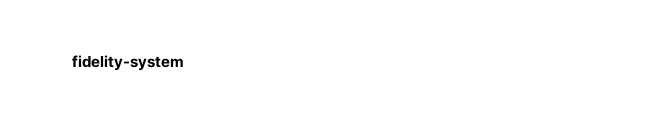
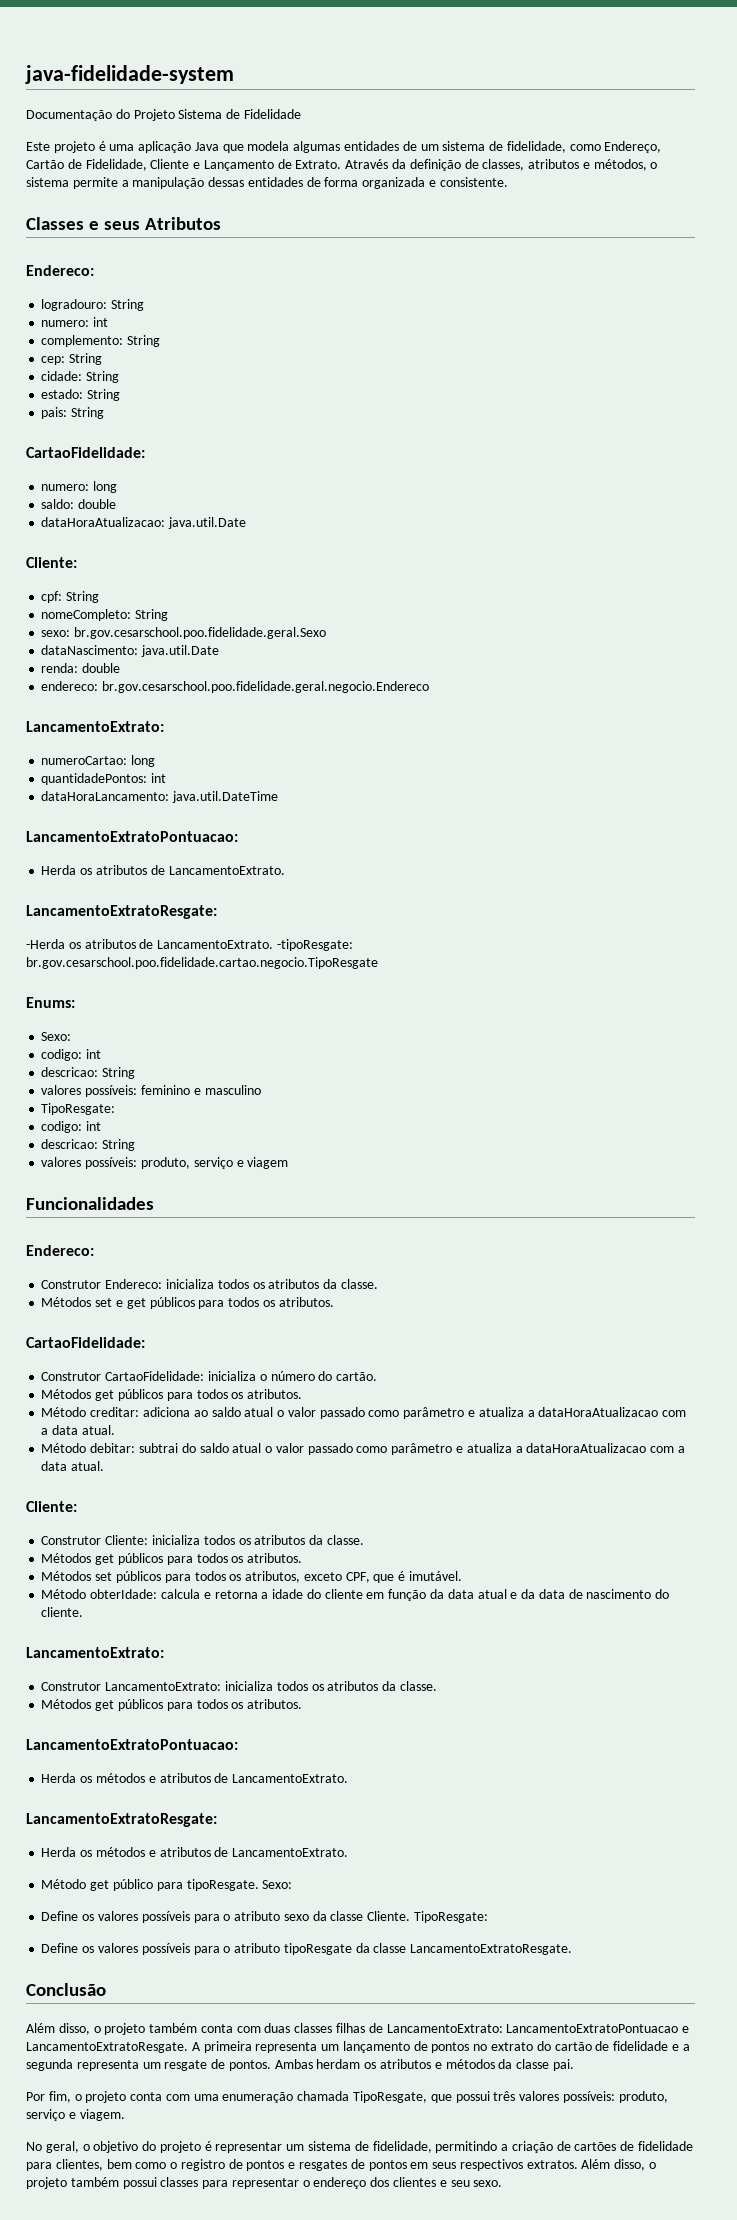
- fidelity-system
+ java-fidelidade-system
+ Documentação do Projeto Sistema de Fidelidade
+ Este projeto é uma aplicação Java que modela algumas entidades de um sistema de fidelidade, como Endereço, Cartão de Fidelidade, Cliente e Lançamento de Extrato. Através da definição de classes, atributos e métodos, o sistema permite a manipulação dessas entidades de forma organizada e consistente.
+ Classes e seus Atributos
+ Endereco:
+ logradouro: String
+ numero: int
+ complemento: String
+ cep: String
+ cidade: String
+ estado: String
+ pais: String
+ CartaoFidelidade:
+ numero: long
+ saldo: double
+ dataHoraAtualizacao: java.util.Date
+ Cliente:
+ cpf: String
+ nomeCompleto: String
+ sexo: br.gov.cesarschool.poo.fidelidade.geral.Sexo
+ dataNascimento: java.util.Date
+ renda: double
+ endereco: br.gov.cesarschool.poo.fidelidade.geral.negocio.Endereco
+ LancamentoExtrato:
+ numeroCartao: long
+ quantidadePontos: int
+ dataHoraLancamento: java.util.DateTime
+ LancamentoExtratoPontuacao:
+ Herda os atributos de LancamentoExtrato.
+ LancamentoExtratoResgate:
+ -Herda os atributos de LancamentoExtrato. -tipoResgate: br.gov.cesarschool.poo.fidelidade.cartao.negocio.TipoResgate
+ Enums:
+ Sexo:
+ codigo: int
+ descricao: String
+ valores possíveis: feminino e masculino
+ TipoResgate:
+ codigo: int
+ descricao: String
+ valores possíveis: produto, serviço e viagem
+ Funcionalidades
+ Endereco:
+ Construtor Endereco: inicializa todos os atributos da classe.
+ Métodos set e get públicos para todos os atributos.
+ CartaoFidelidade:
+ Construtor CartaoFidelidade: inicializa o número do cartão.
+ Métodos get públicos para todos os atributos.
+ Método creditar: adiciona ao saldo atual o valor passado como parâmetro e atualiza a dataHoraAtualizacao com a data atual.
+ Método debitar: subtrai do saldo atual o valor passado como parâmetro e atualiza a dataHoraAtualizacao com a data atual.
+ Cliente:
+ Construtor Cliente: inicializa todos os atributos da classe.
+ Métodos get públicos para todos os atributos.
+ Métodos set públicos para todos os atributos, exceto CPF, que é imutável.
+ Método obterIdade: calcula e retorna a idade do cliente em função da data atual e da data de nascimento do cliente.
+ LancamentoExtrato:
+ Construtor LancamentoExtrato: inicializa todos os atributos da classe.
+ Métodos get públicos para todos os atributos.
+ LancamentoExtratoPontuacao:
+ Herda os métodos e atributos de LancamentoExtrato.
+ LancamentoExtratoResgate:
+ Herda os métodos e atributos de LancamentoExtrato.
+ Método get público para tipoResgate. Sexo:
+ Define os valores possíveis para o atributo sexo da classe Cliente. TipoResgate:
+ Define os valores possíveis para o atributo tipoResgate da classe LancamentoExtratoResgate.
+ Conclusão
+ Além disso, o projeto também conta com duas classes filhas de LancamentoExtrato: LancamentoExtratoPontuacao e LancamentoExtratoResgate. A primeira representa um lançamento de pontos no extrato do cartão de fidelidade e a segunda representa um resgate de pontos. Ambas herdam os atributos e métodos da classe pai.
+ Por fim, o projeto conta com uma enumeração chamada TipoResgate, que possui três valores possíveis: produto, serviço e viagem.
+ No geral, o objetivo do projeto é representar um sistema de fidelidade, permitindo a criação de cartões de fidelidade para clientes, bem como o registro de pontos e resgates de pontos em seus respectivos extratos. Além disso, o projeto também possui classes para representar o endereço dos clientes e seu sexo.

